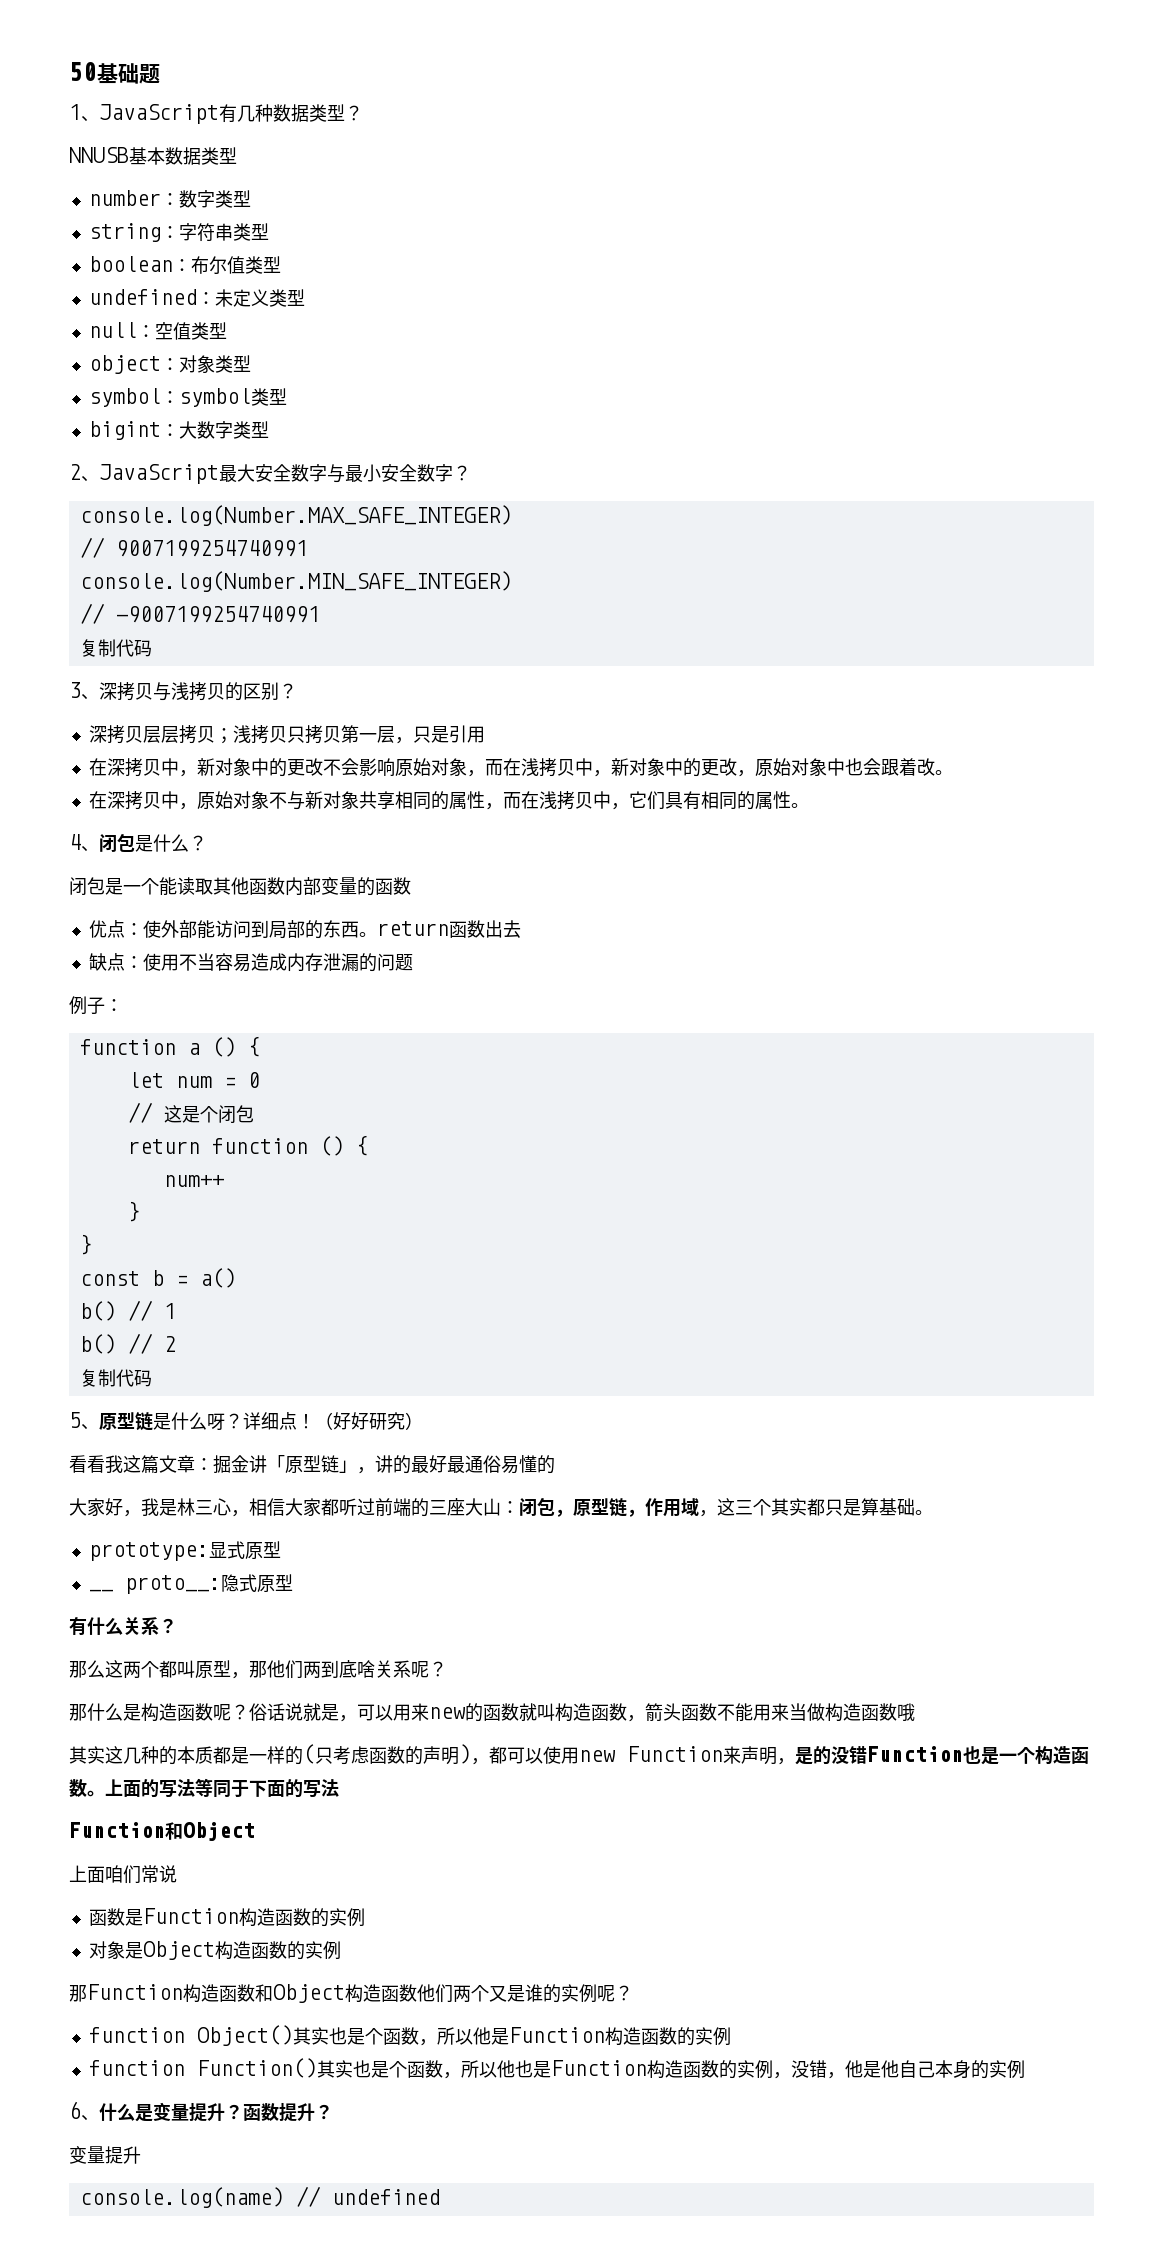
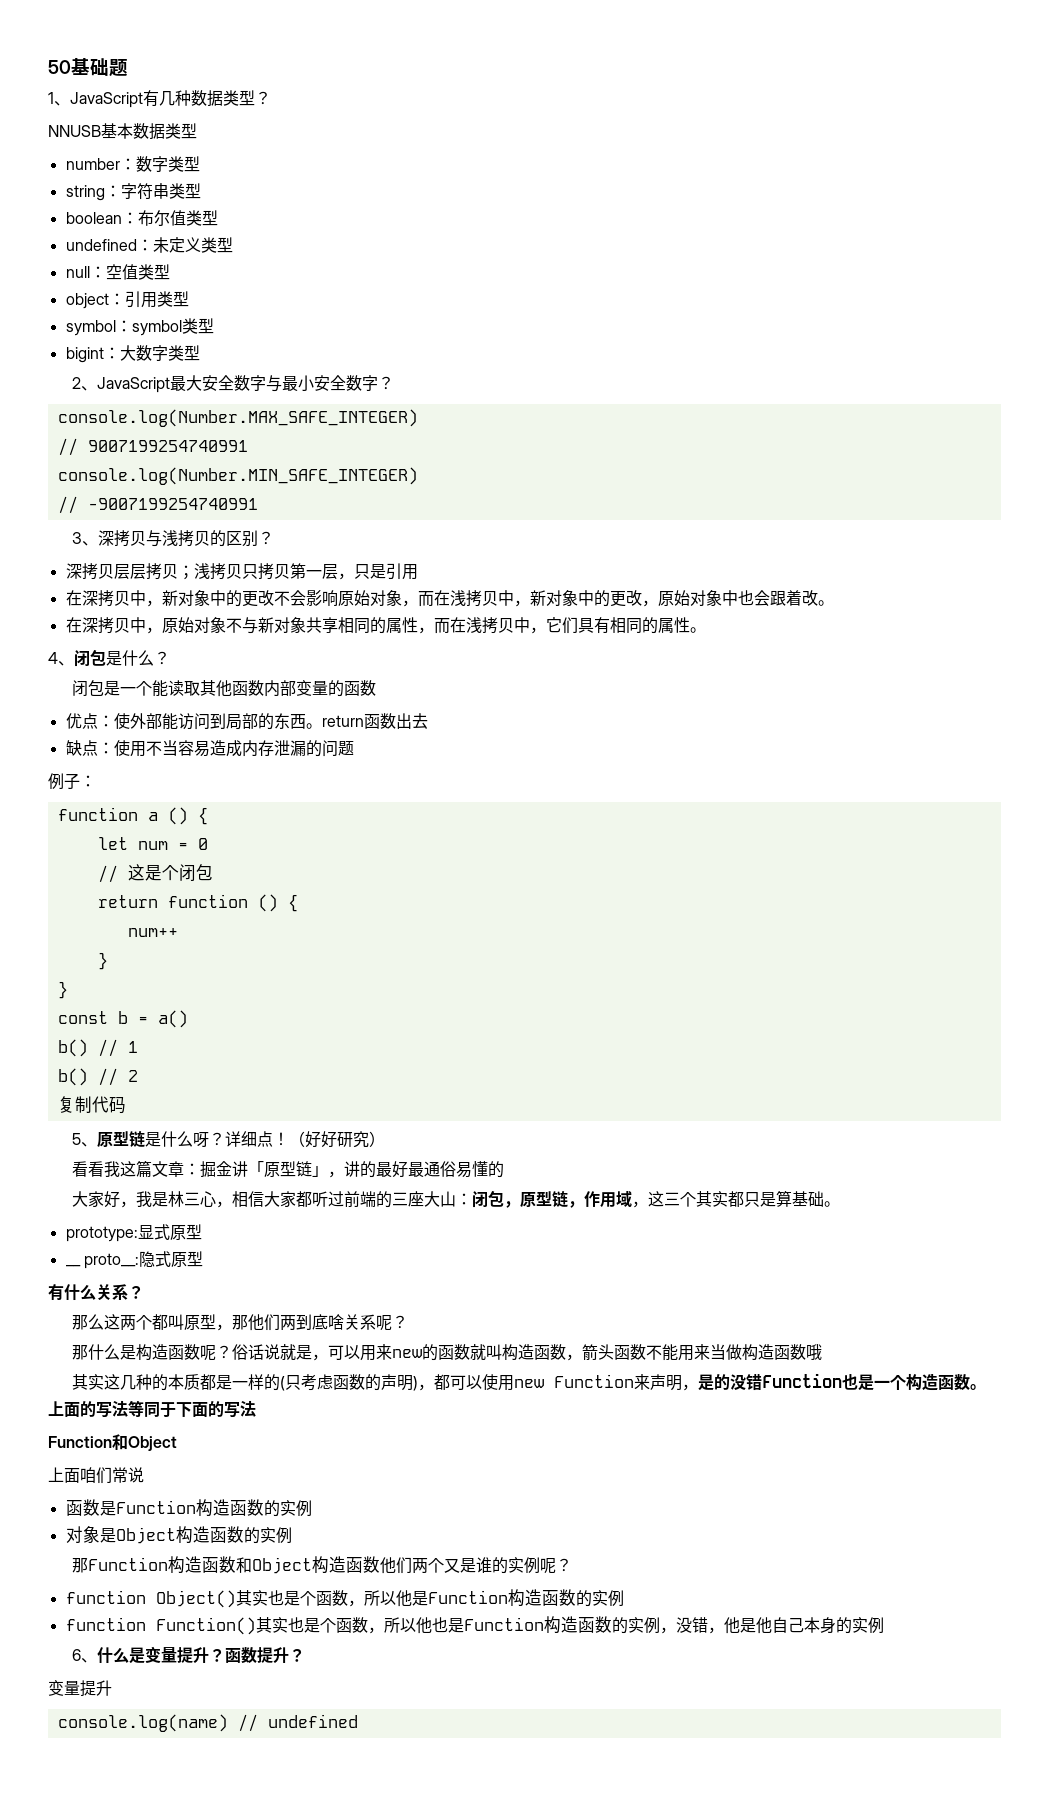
- object：对象类型
+ object：引用类型
  // -9007199254740991
- 复制代码

